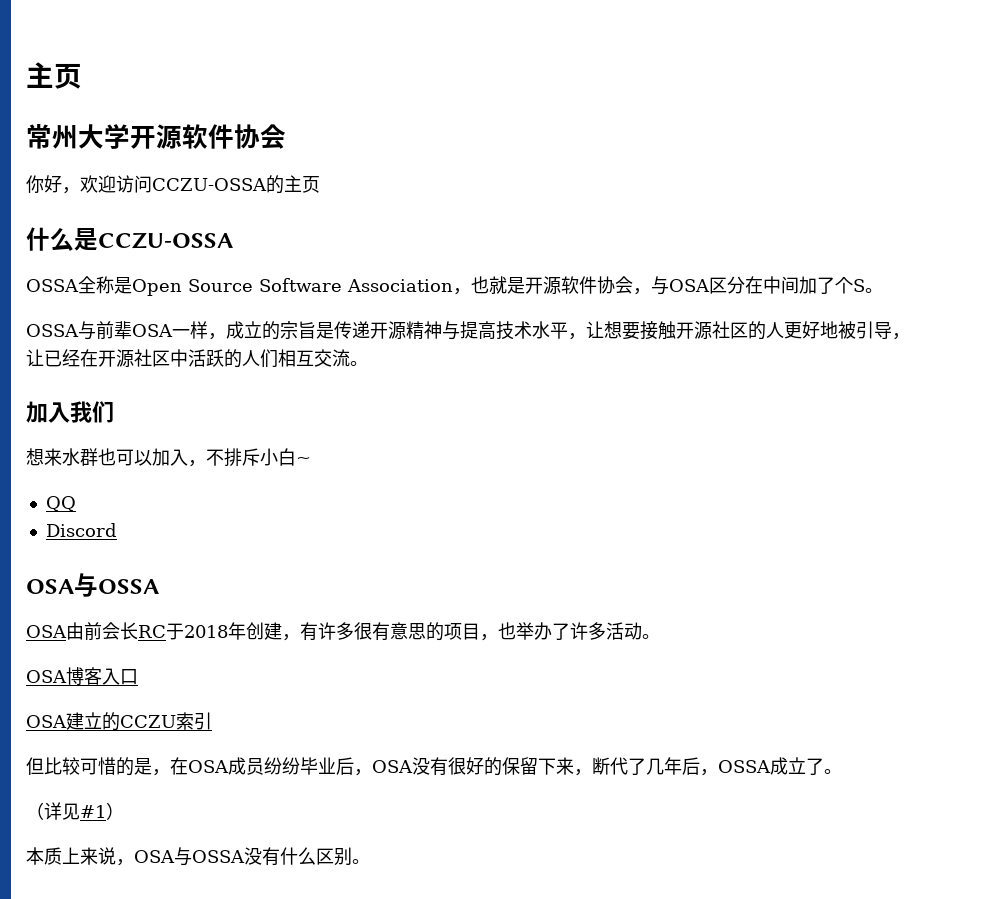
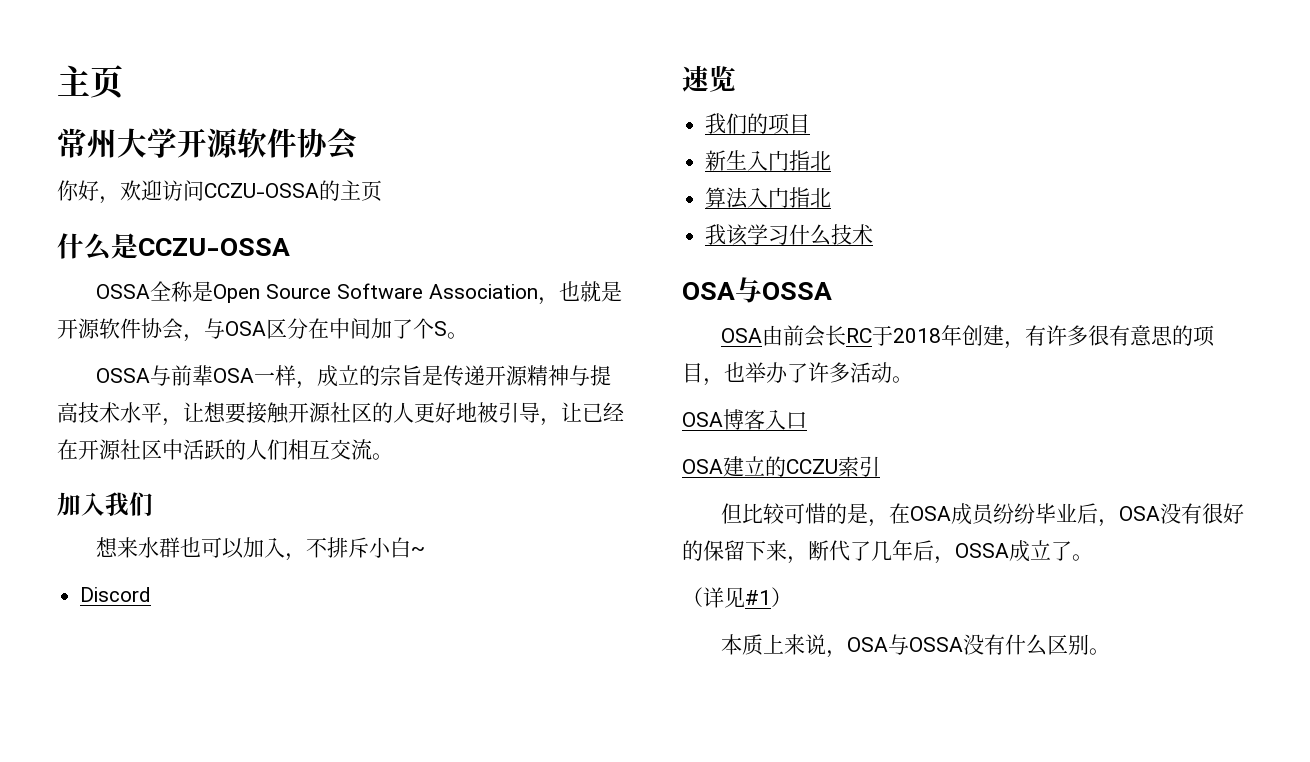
- QQ
  Discord
+ 速览
+ 我们的项目
+ 新生入门指北
+ 算法入门指北
+ 我该学习什么技术

